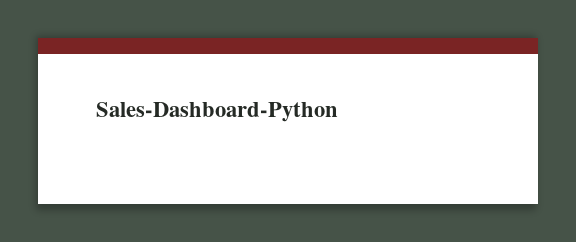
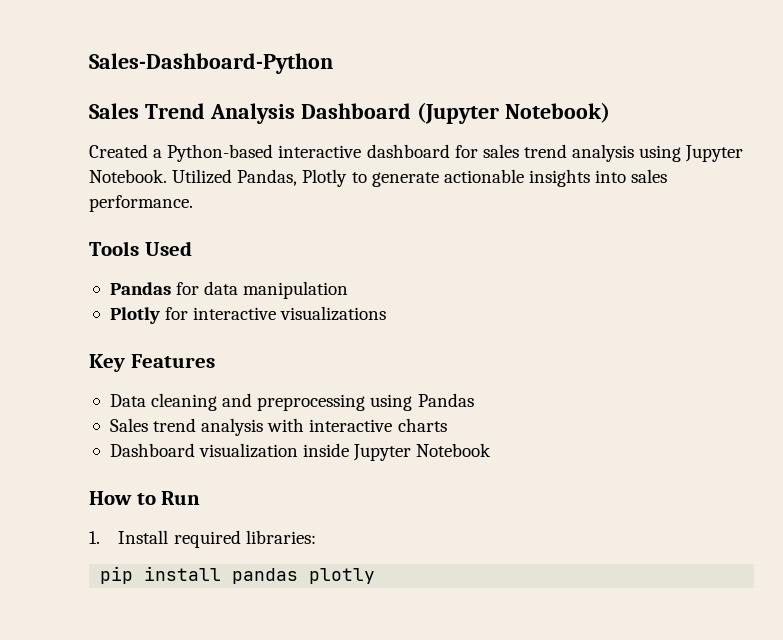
+ Sales Trend Analysis Dashboard (Jupyter Notebook)
+ Created a Python-based interactive dashboard for sales trend analysis using Jupyter Notebook. Utilized Pandas, Plotly to generate actionable insights into sales performance.
+ Tools Used
+ Pandas for data manipulation
+ Plotly for interactive visualizations
+ Key Features
+ Data cleaning and preprocessing using Pandas
+ Sales trend analysis with interactive charts
+ Dashboard visualization inside Jupyter Notebook
+ How to Run
+ 1. Install required libraries:
+ pip install pandas plotly

